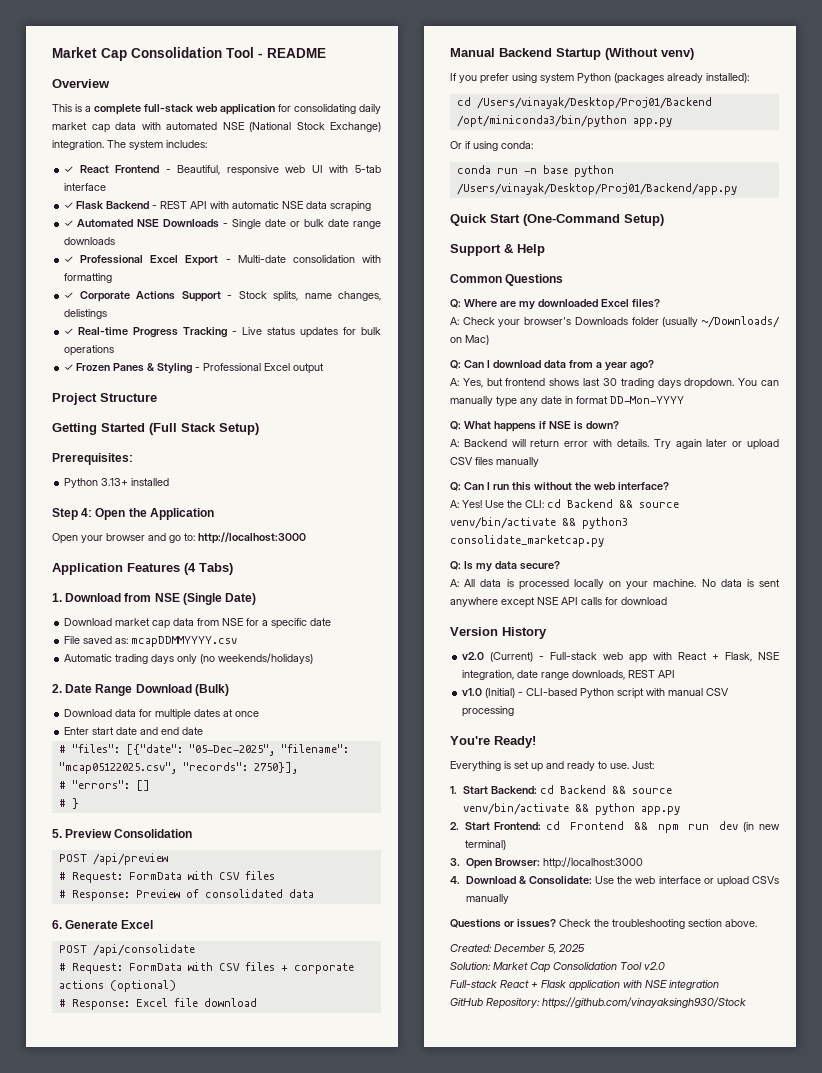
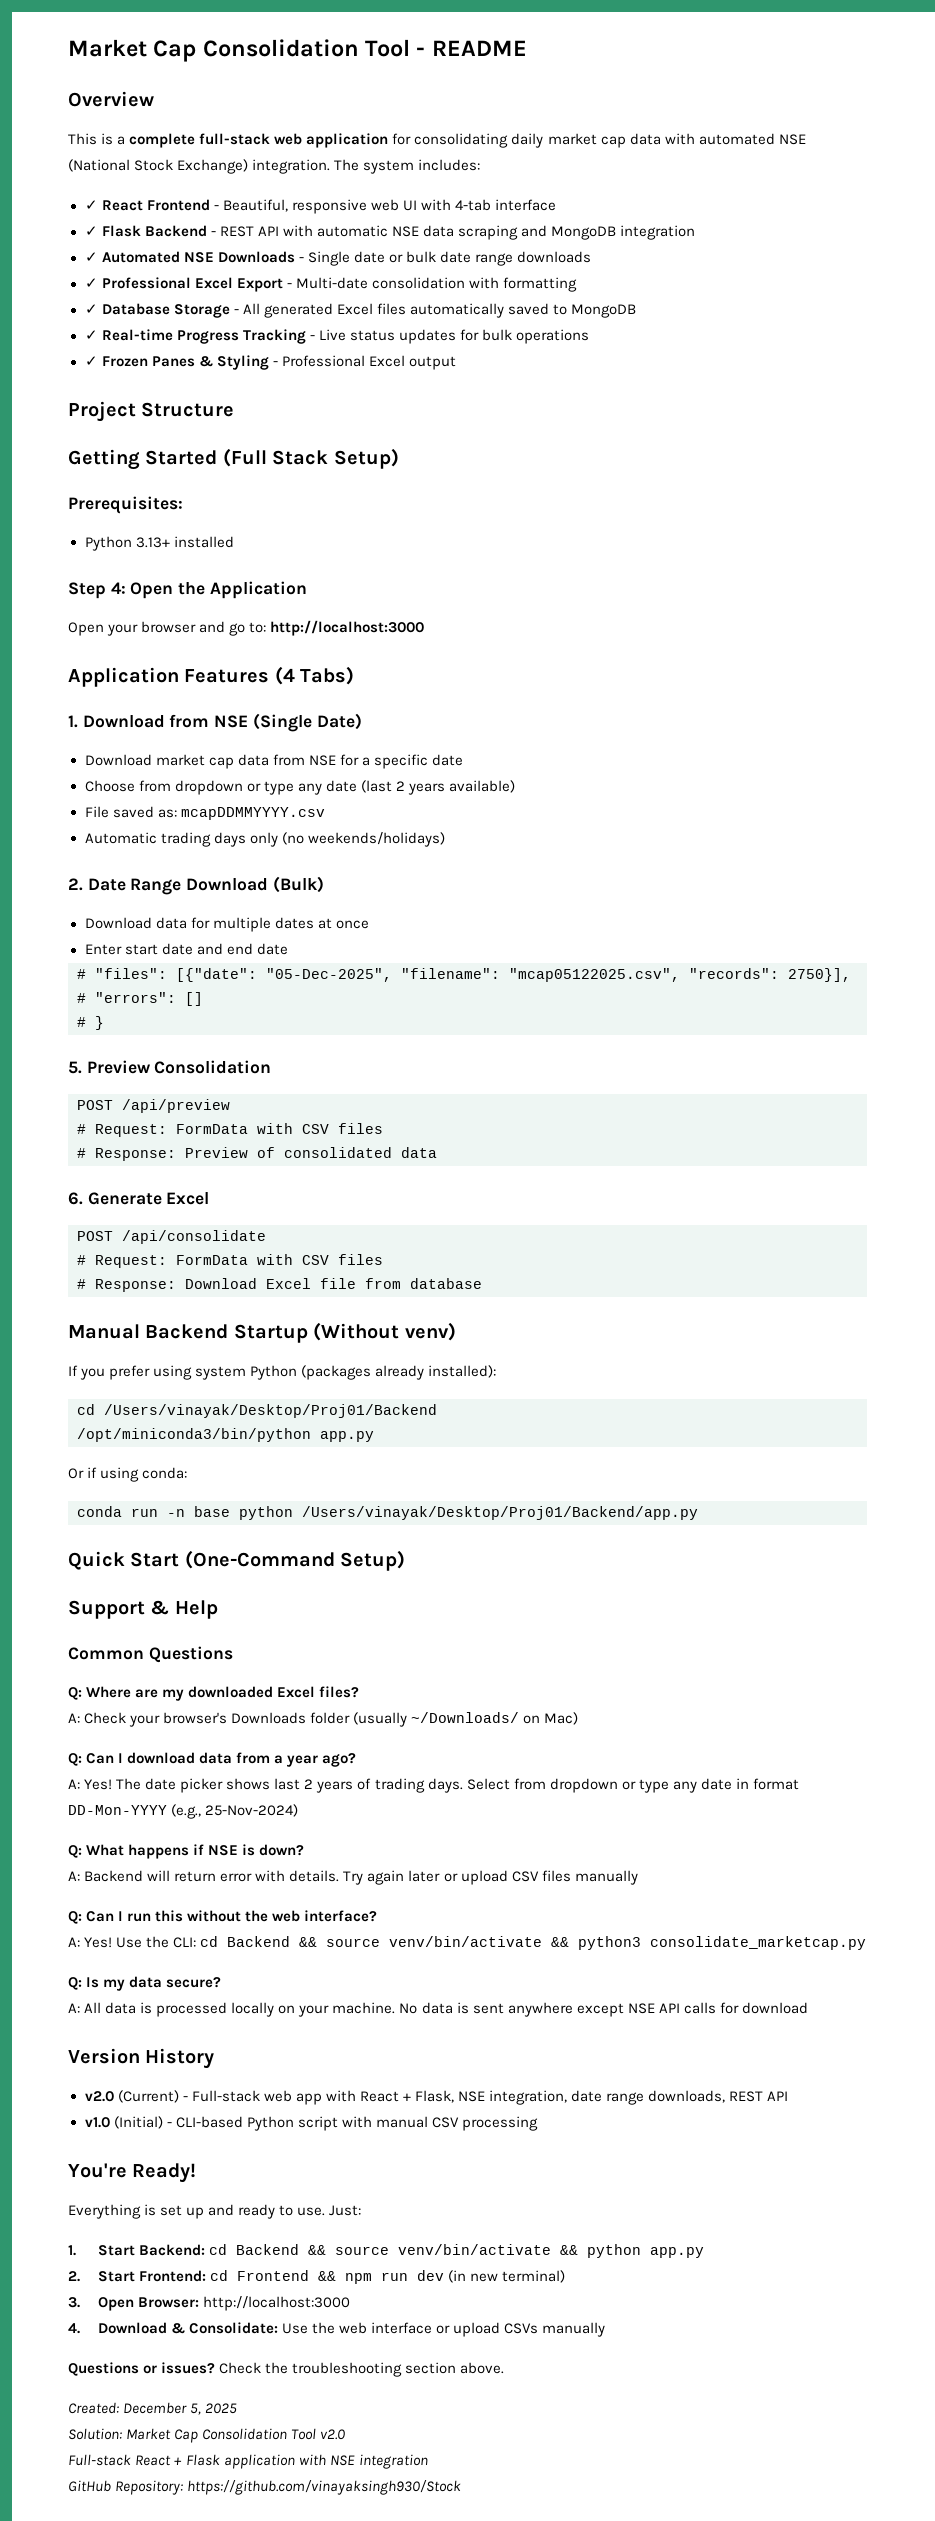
- ✓ React Frontend - Beautiful, responsive web UI with 5-tab interface
+ ✓ React Frontend - Beautiful, responsive web UI with 4-tab interface
- ✓ Flask Backend - REST API with automatic NSE data scraping
+ ✓ Flask Backend - REST API with automatic NSE data scraping and MongoDB integration
- ✓ Corporate Actions Support - Stock splits, name changes, delistings
+ ✓ Database Storage - All generated Excel files automatically saved to MongoDB
+ Choose from dropdown or type any date (last 2 years available)
  POST /api/consolidate
- # Request: FormData with CSV files + corporate actions (optional)
- # Response: Excel file download
+ # Request: FormData with CSV files
+ # Response: Download Excel file from database
- A: Yes, but frontend shows last 30 trading days dropdown. You can manually type any date in format DD-Mon-YYYY
+ A: Yes! The date picker shows last 2 years of trading days. Select from dropdown or type any date in format DD-Mon-YYYY (e.g., 25-Nov-2024)

